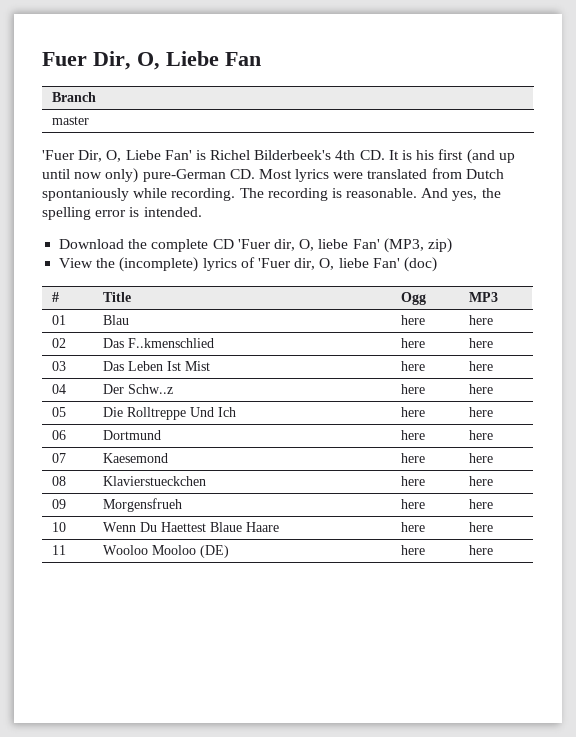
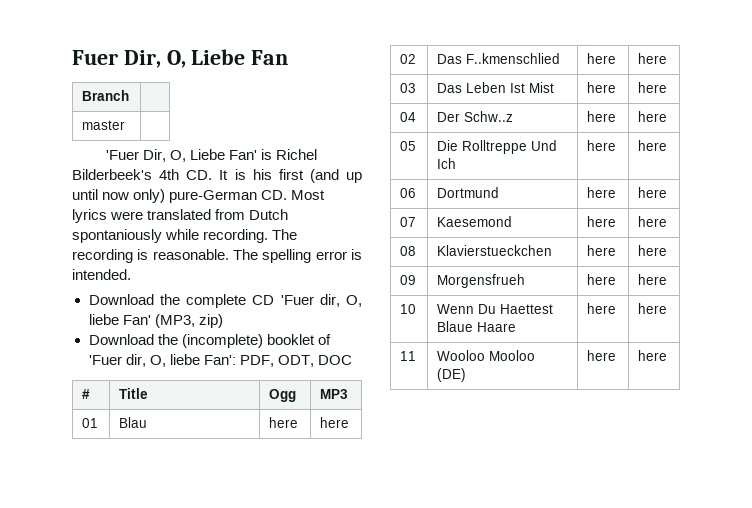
- And yes, the spelling error is intended.
+ The spelling error is intended.
- View the (incomplete) lyrics of 'Fuer dir, O, liebe Fan' (doc)
+ Download the (incomplete) booklet of 'Fuer dir, O, liebe Fan': PDF, ODT, DOC

